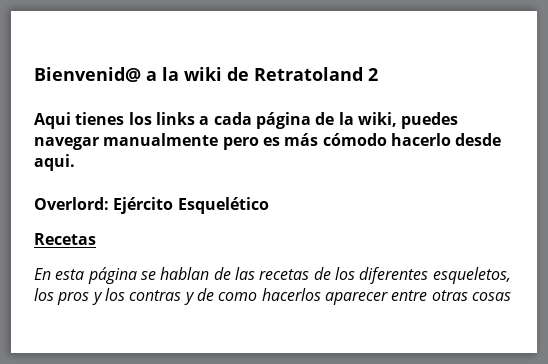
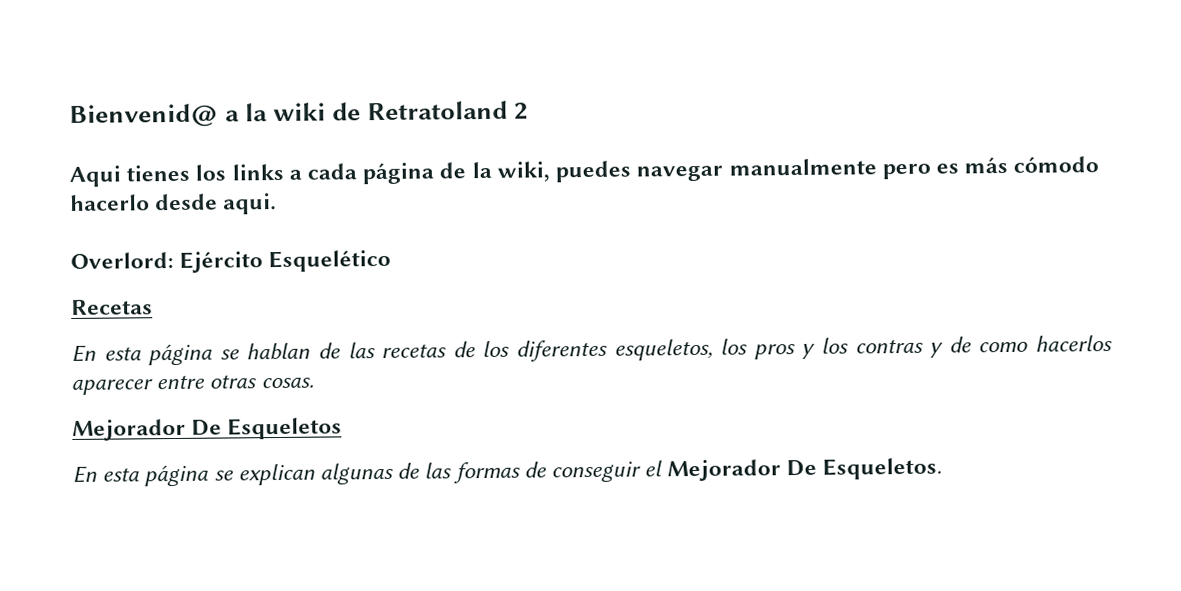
- En esta página se hablan de las recetas de los diferentes esqueletos, los pros y los contras y de como hacerlos aparecer entre otras cosas
+ En esta página se hablan de las recetas de los diferentes esqueletos, los pros y los contras y de como hacerlos aparecer entre otras cosas.
+ Mejorador De Esqueletos
+ En esta página se explican algunas de las formas de conseguir el Mejorador De Esqueletos.

